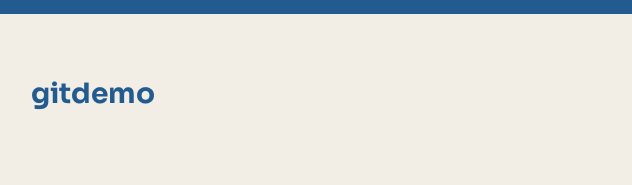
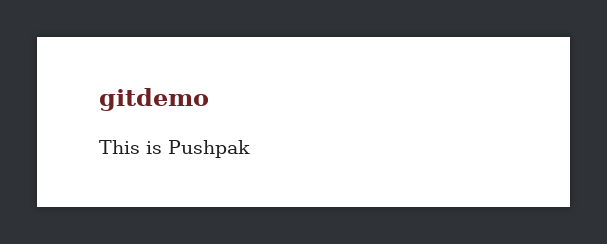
+ This is Pushpak

